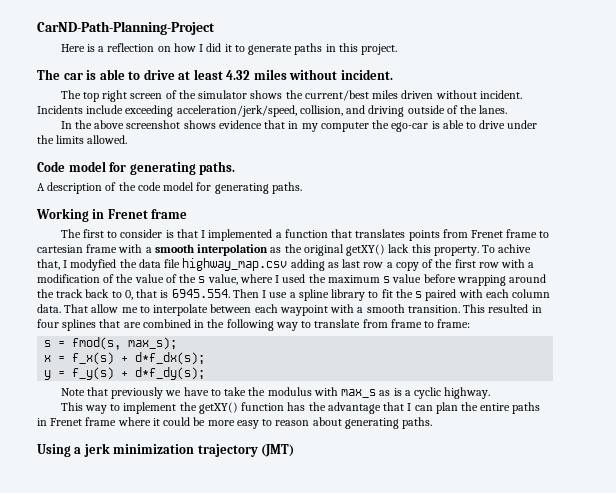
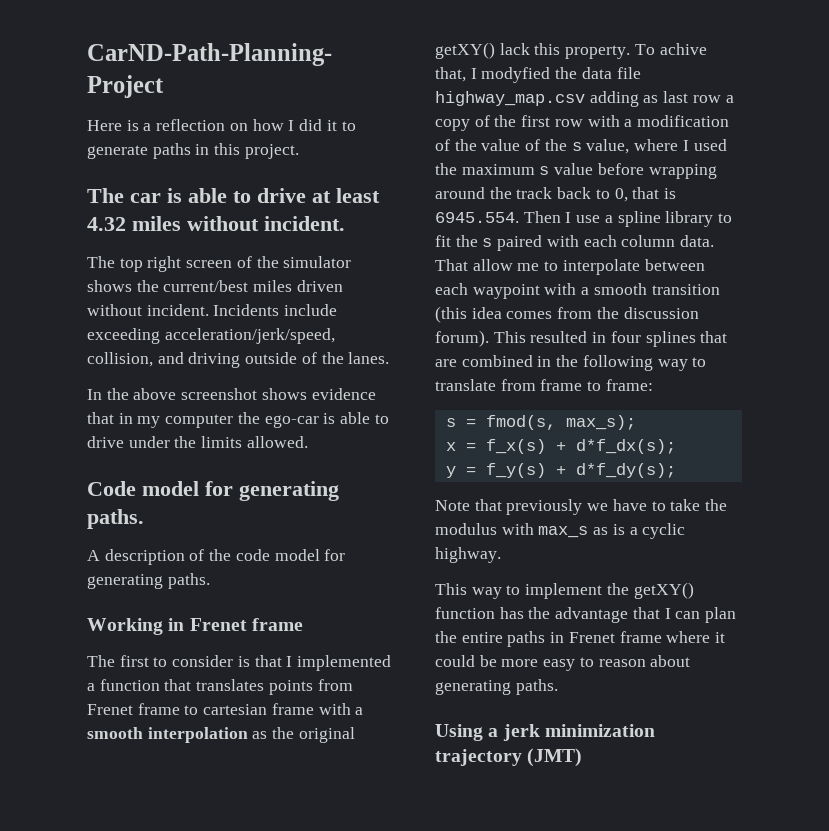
- That allow me to interpolate between each waypoint with a smooth transition.
+ That allow me to interpolate between each waypoint with a smooth transition (this idea comes from the discussion forum).

